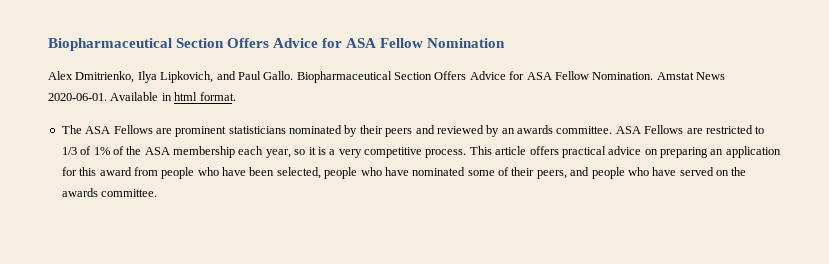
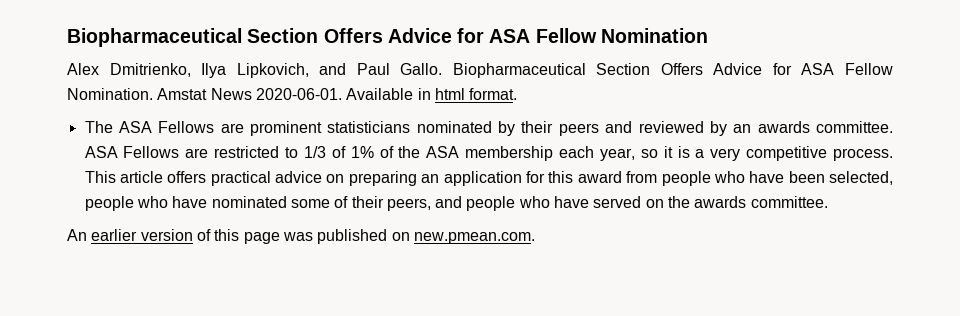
+ An earlier version of this page was published on new.pmean.com.

